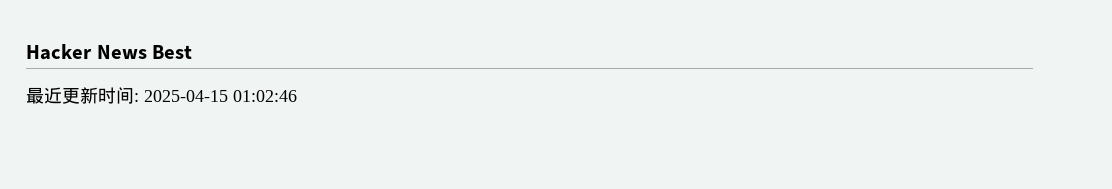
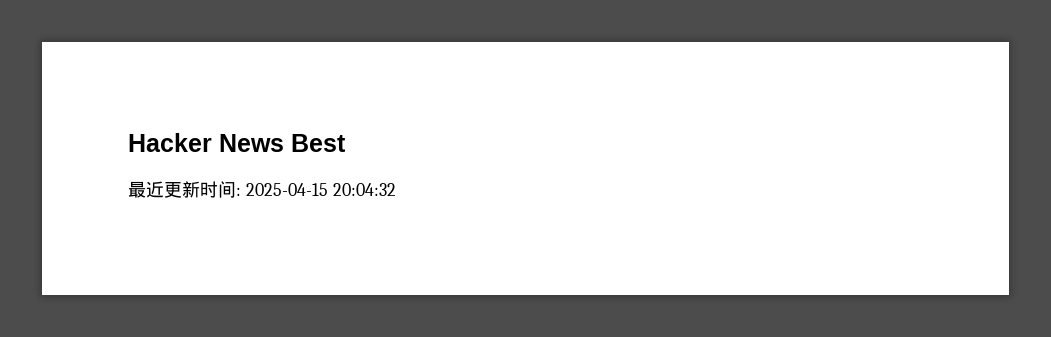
- 最近更新时间: 2025-04-15 01:02:46
+ 最近更新时间: 2025-04-15 20:04:32

